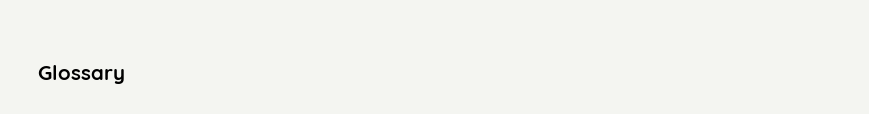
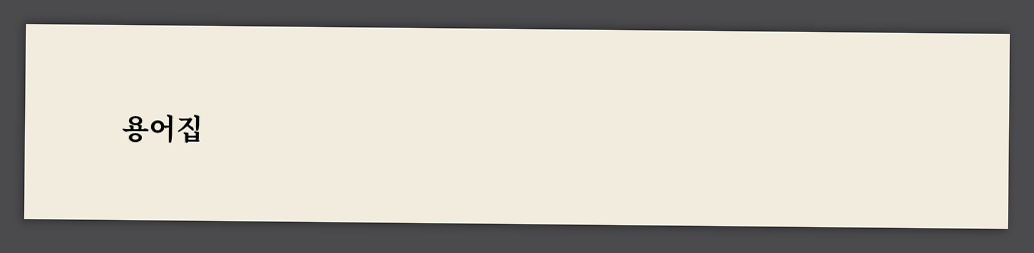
- Glossary
+ 용어집

